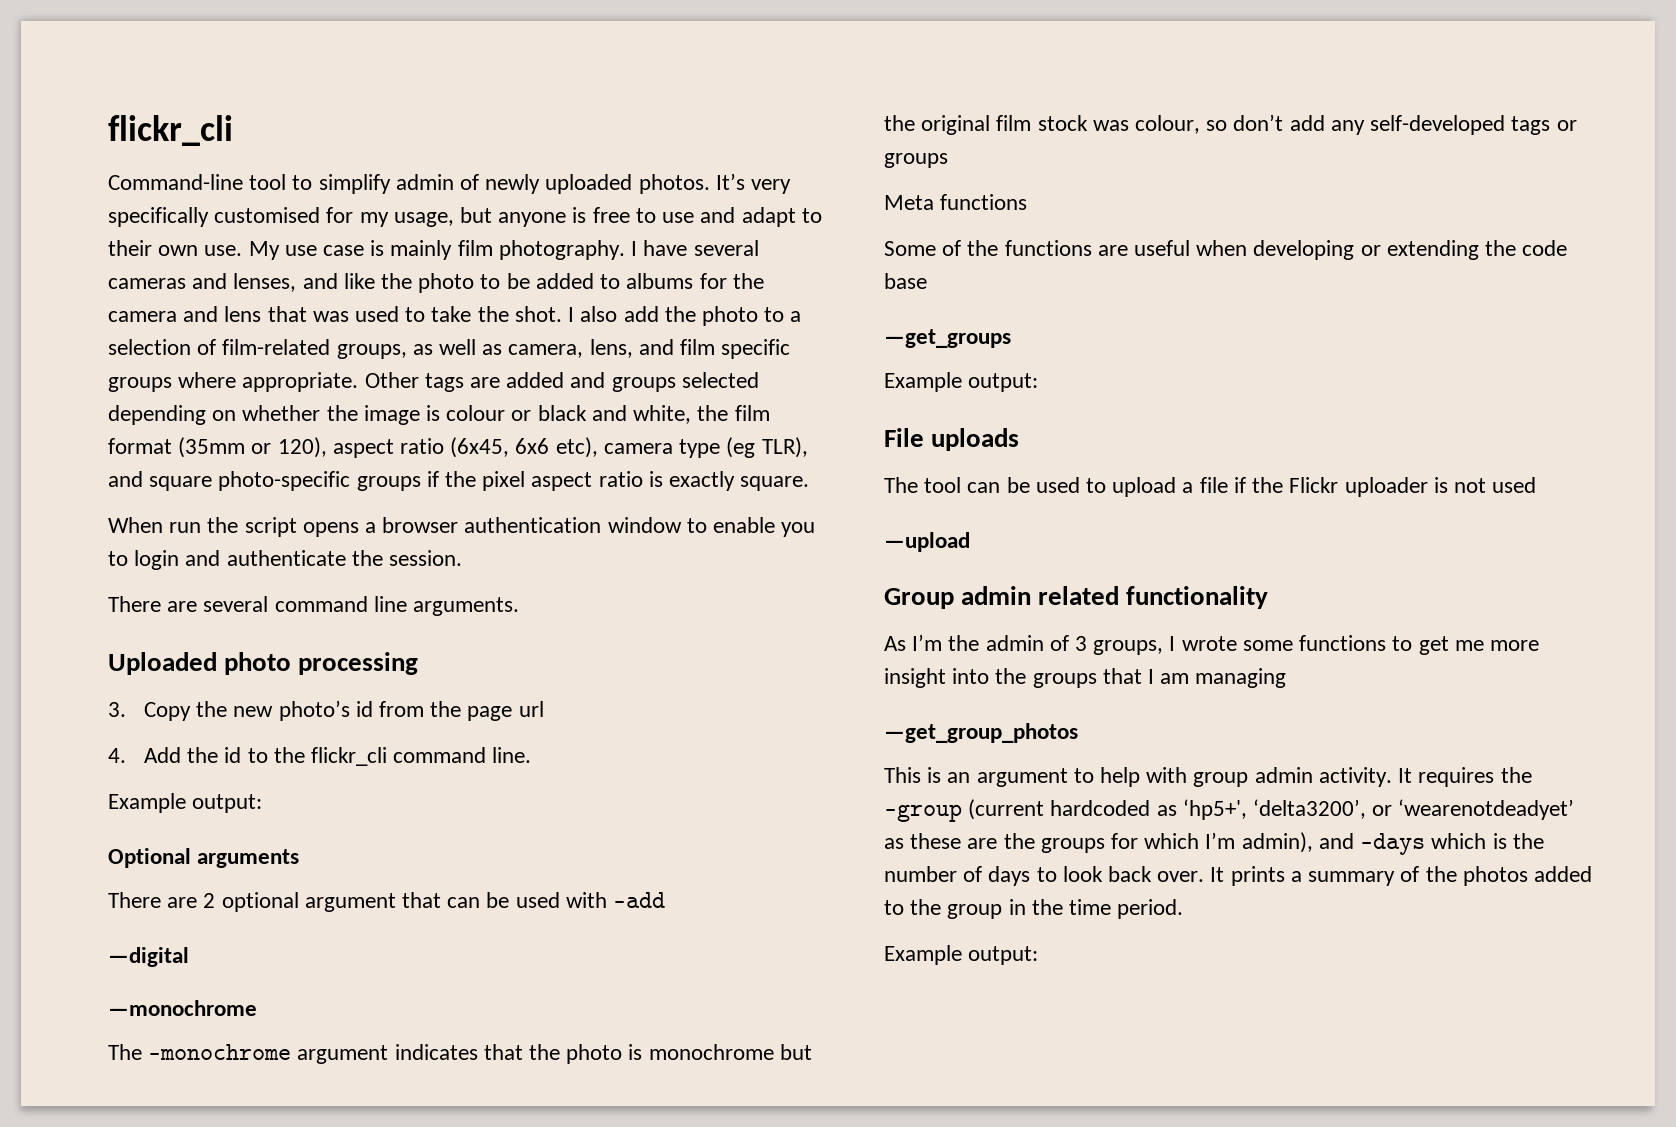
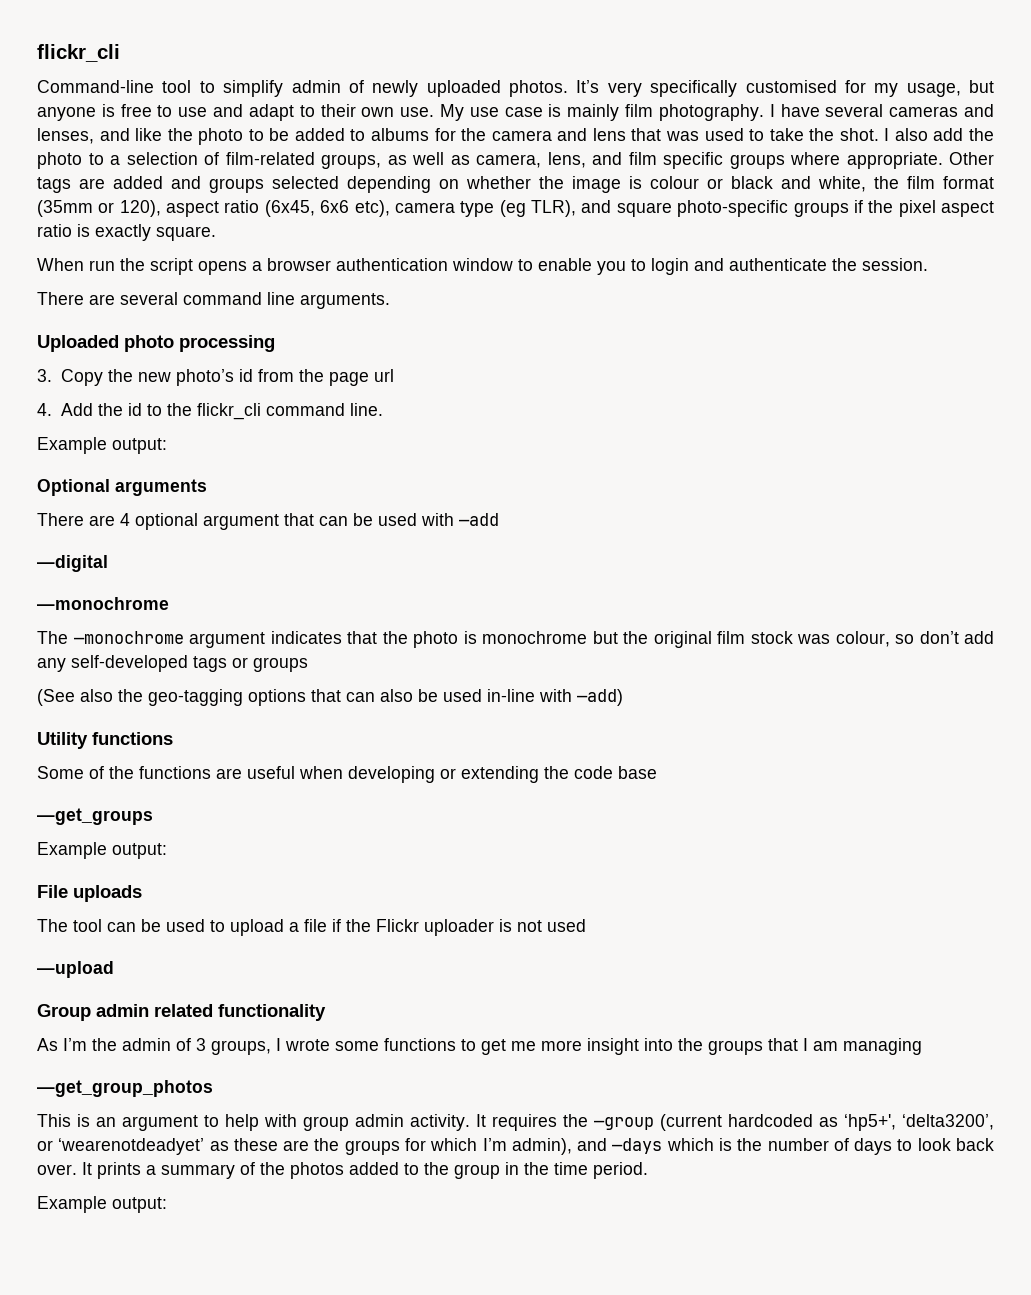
- There are 2 optional argument that can be used with —add
+ There are 4 optional argument that can be used with —add
- Meta functions
+ (See also the geo-tagging options that can also be used in-line with —add)
+ Utility functions

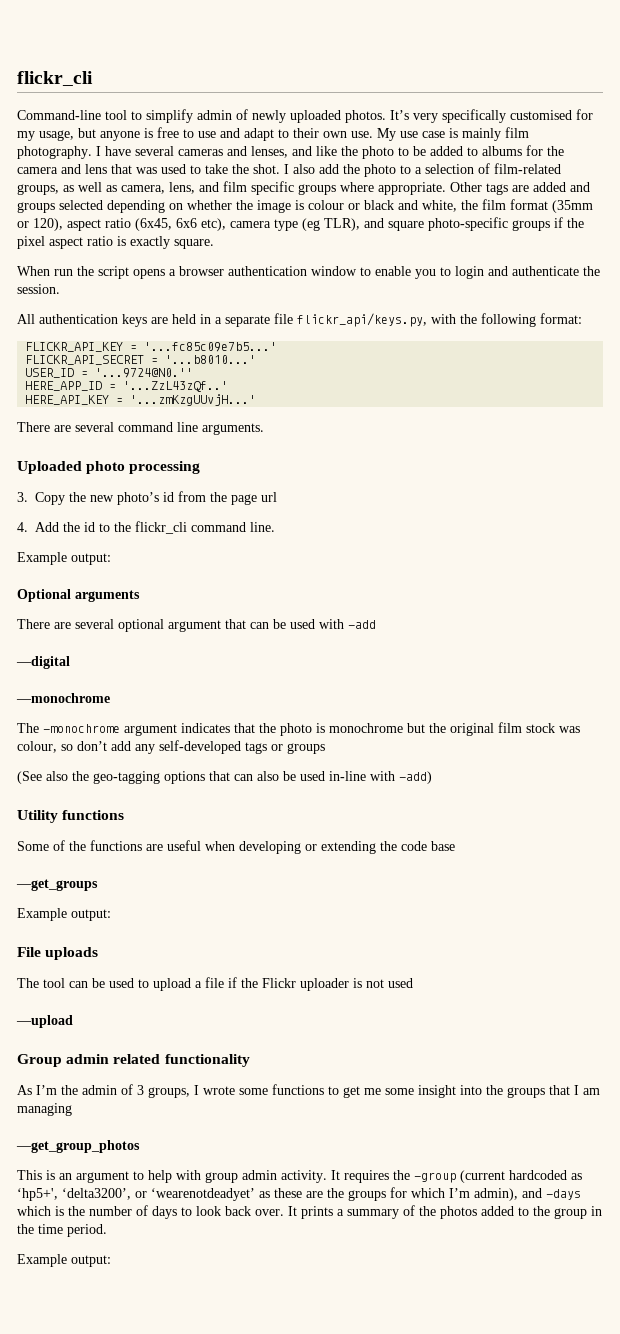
+ All authentication keys are held in a separate file flickr_api/keys.py, with the following format:
+ FLICKR_API_KEY = '...fc85c09e7b5...'
+ FLICKR_API_SECRET = '...b8010...'
+ USER_ID = '...9724@N0.''
+ HERE_APP_ID = '...ZzL43zQf..'
+ HERE_API_KEY = '...zmKzgUUvjH...'
- There are 4 optional argument that can be used with —add
+ There are several optional argument that can be used with —add
- As I’m the admin of 3 groups, I wrote some functions to get me more insight into the groups that I am managing
+ As I’m the admin of 3 groups, I wrote some functions to get me some insight into the groups that I am managing

